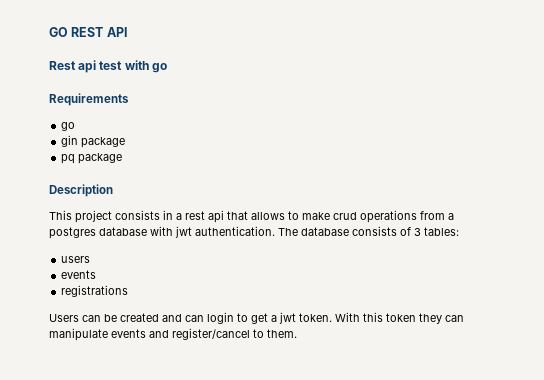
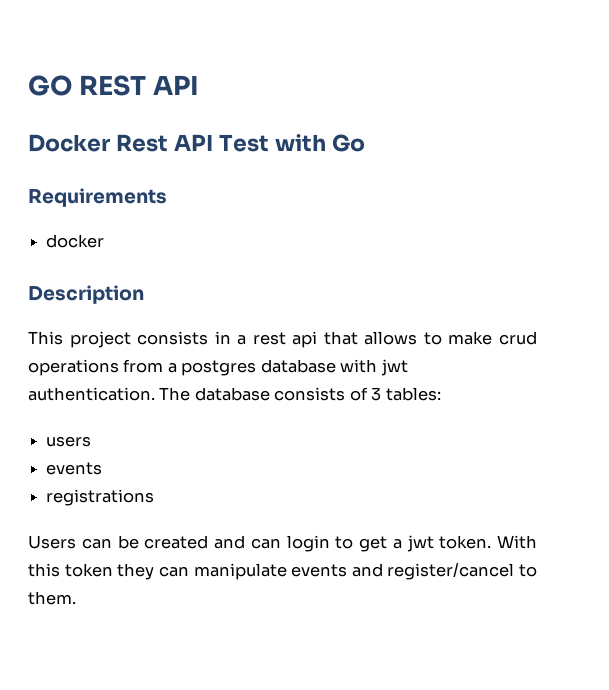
- Rest api test with go
+ Docker Rest API Test with Go
  Requirements
- go
- gin package
- pq package
+ docker

